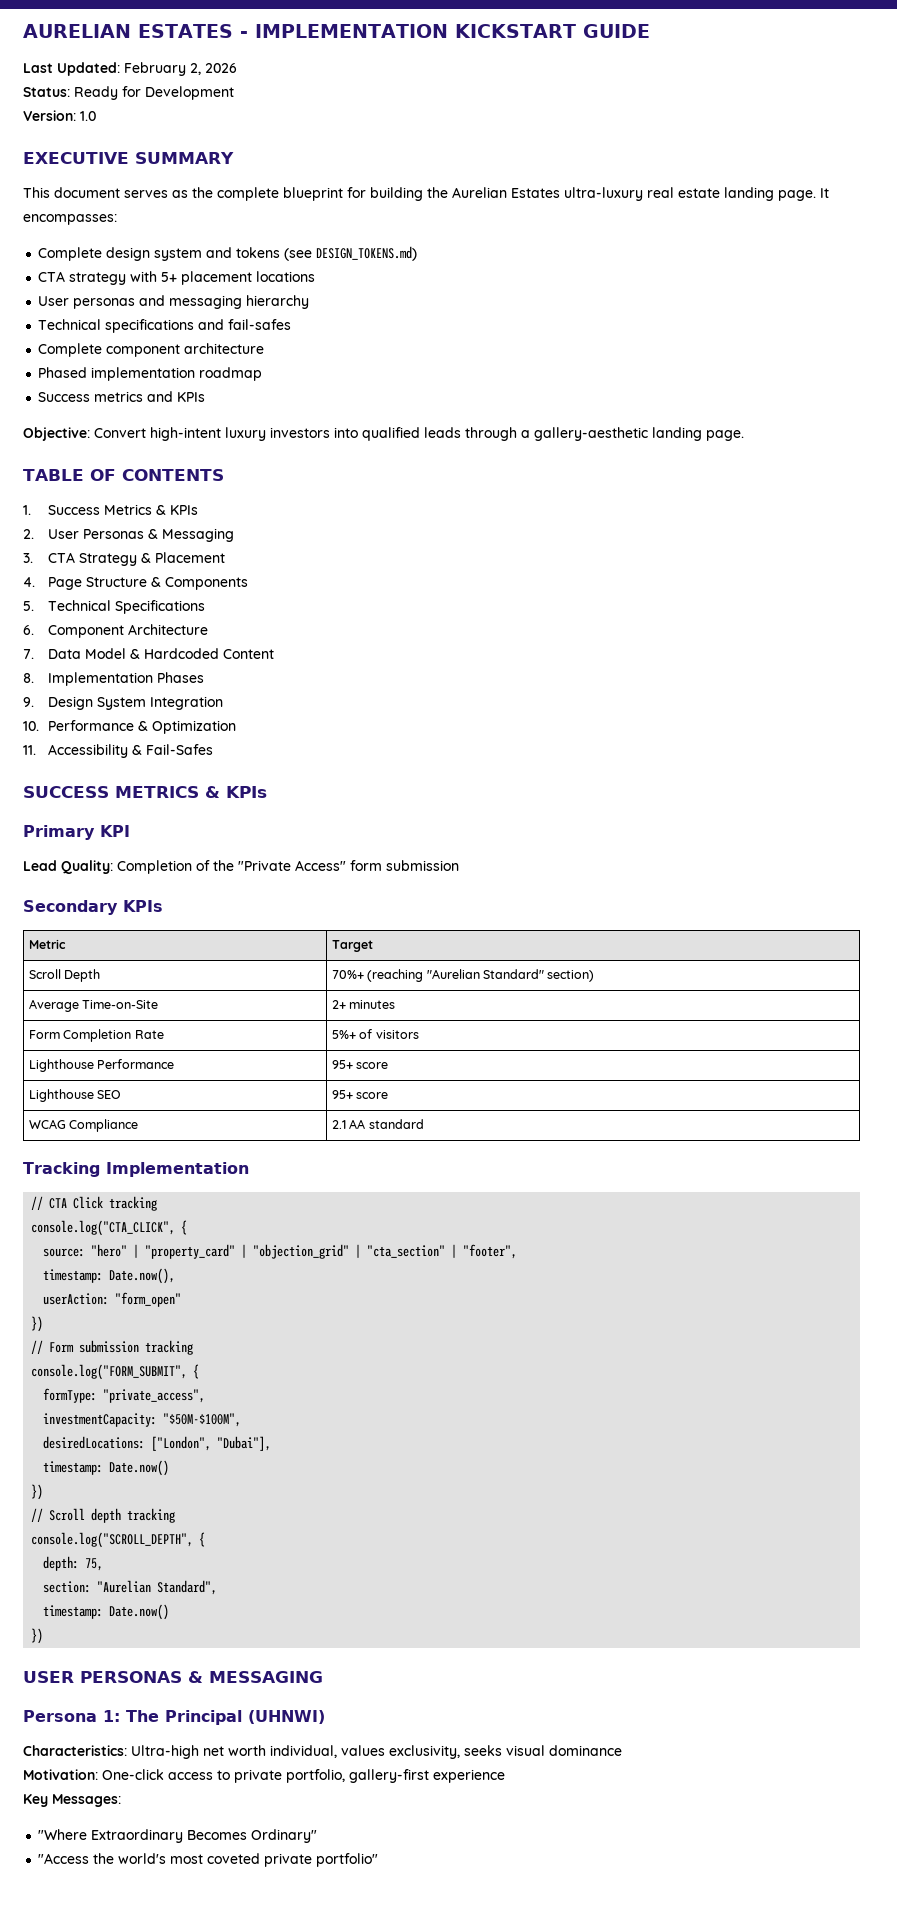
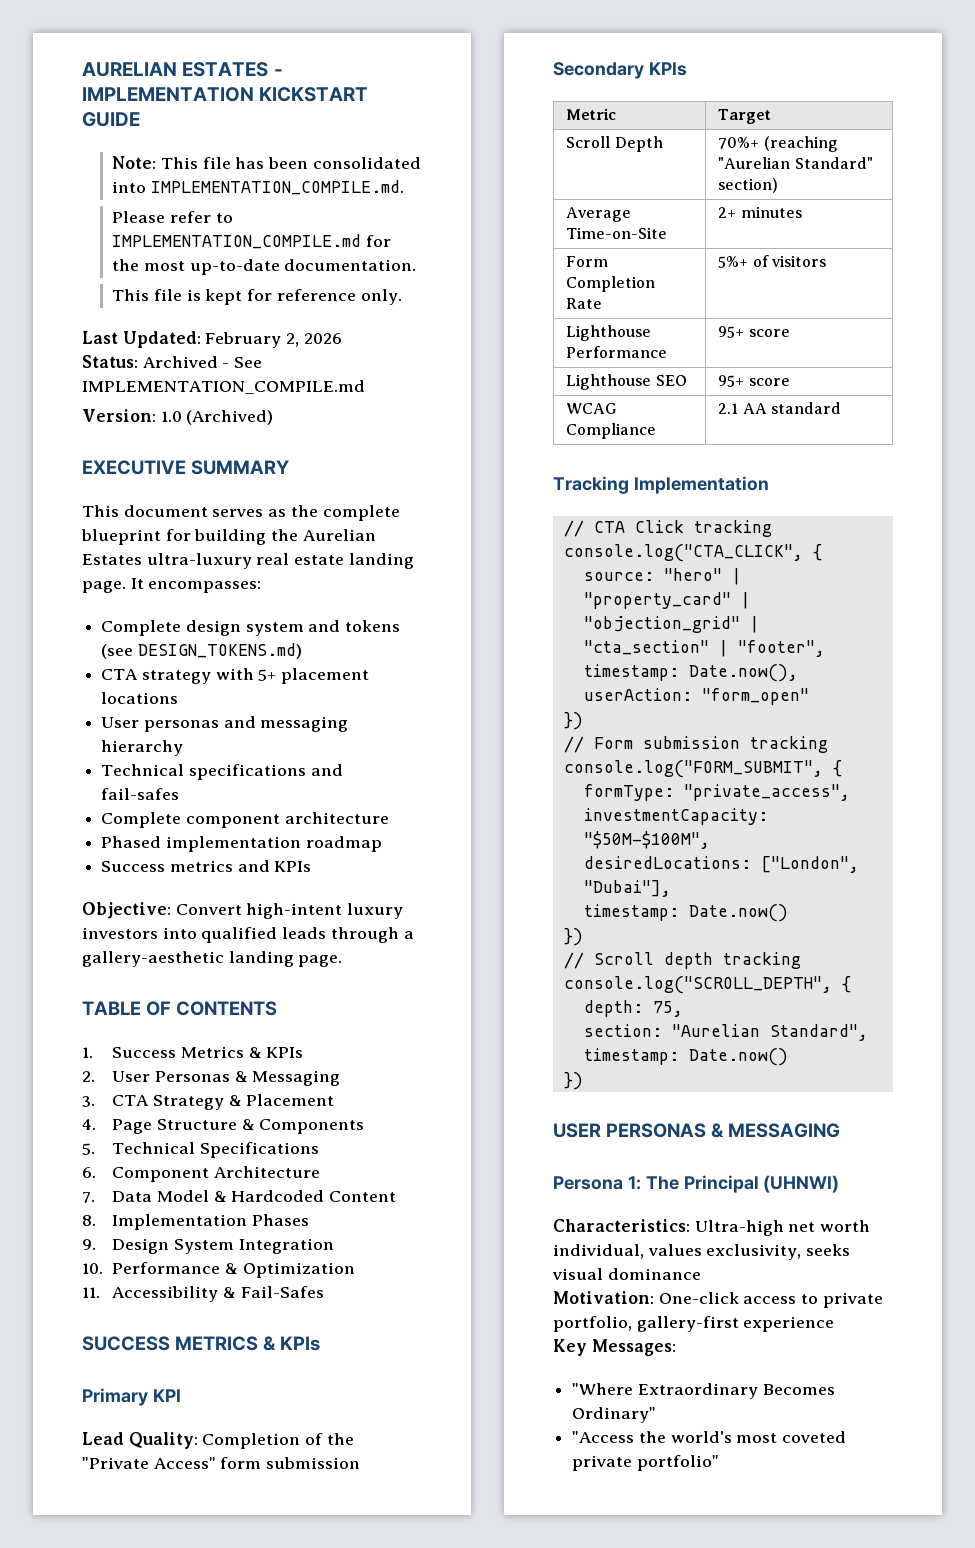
+ Note: This file has been consolidated into IMPLEMENTATION_COMPILE.md.
+ Please refer to IMPLEMENTATION_COMPILE.md for the most up-to-date documentation.
+ This file is kept for reference only.
- Status: Ready for Development
+ Status: Archived - See IMPLEMENTATION_COMPILE.md
- Version: 1.0
+ Version: 1.0 (Archived)

